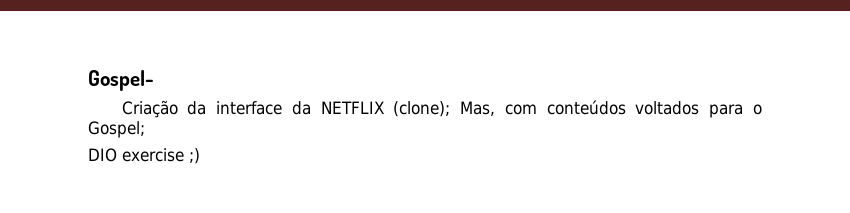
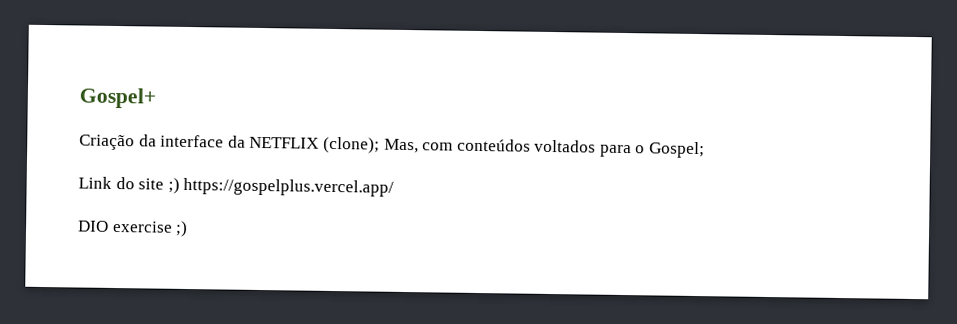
- Gospel-
+ Gospel+
+ Link do site ;) https://gospelplus.vercel.app/

